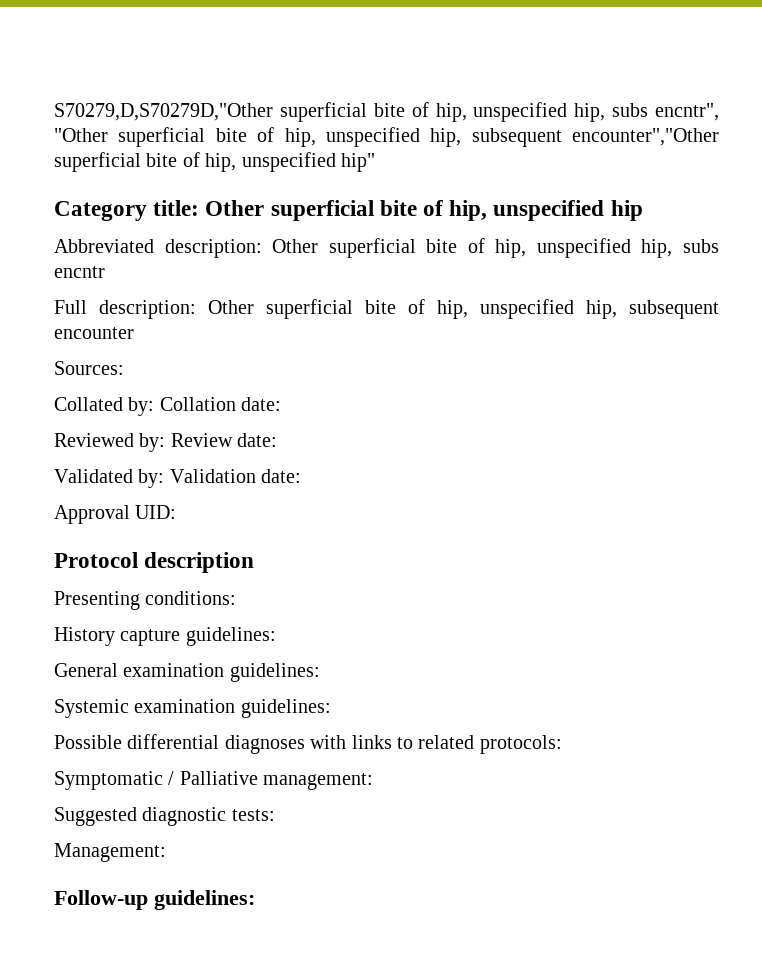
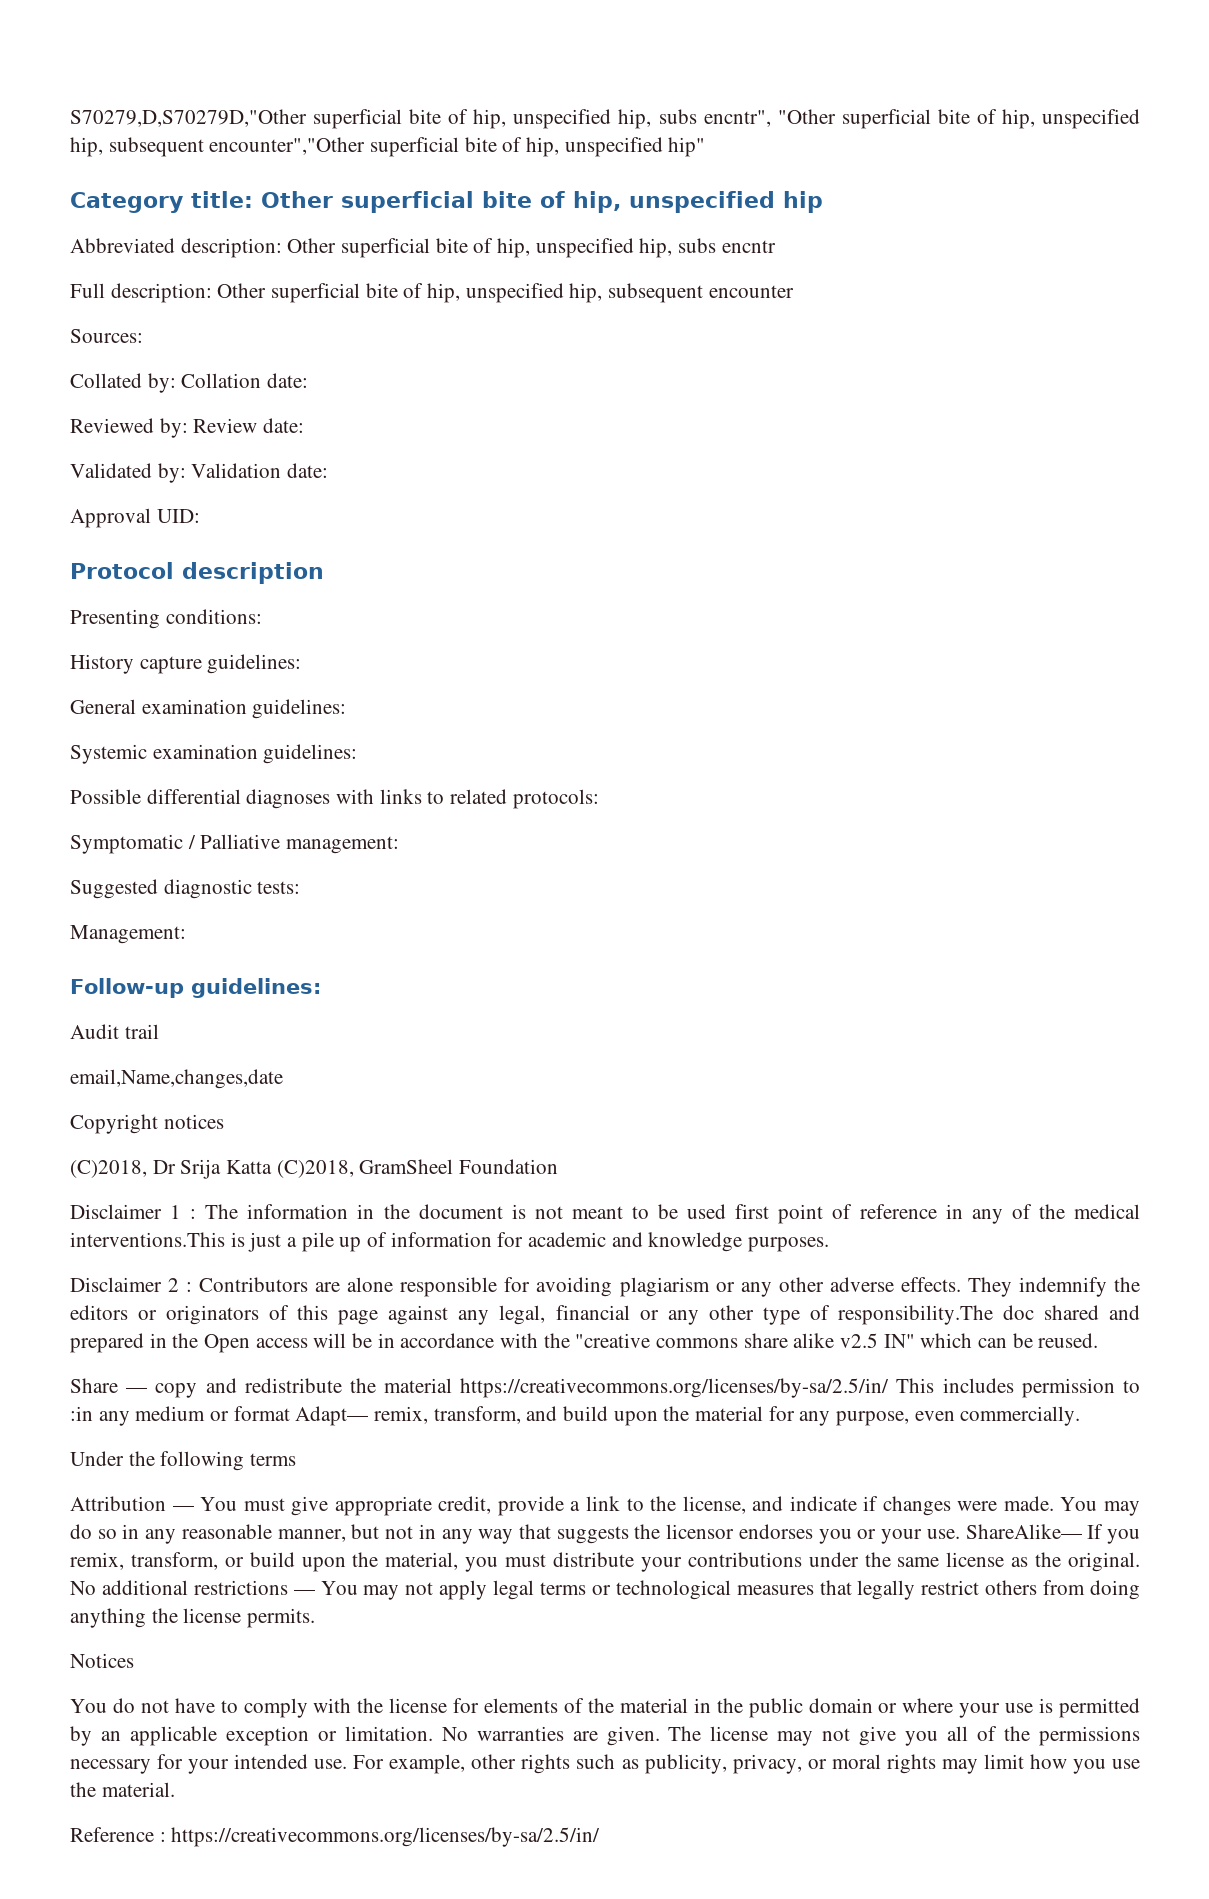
+ Audit trail
+ email,Name,changes,date
+ Copyright notices
+ (C)2018, Dr Srija Katta (C)2018, GramSheel Foundation
+ Disclaimer 1 : The information in the document is not meant to be used first point of reference in any of the medical interventions.This is just a pile up of information for academic and knowledge purposes.
+ Disclaimer 2 : Contributors are alone responsible for avoiding plagiarism or any other adverse effects. They indemnify the editors or originators of this page against any legal, financial or any other type of responsibility.The doc shared and prepared in the Open access will be in accordance with the "creative commons share alike v2.5 IN" which can be reused.
+ Share — copy and redistribute the material https://creativecommons.org/licenses/by-sa/2.5/in/ This includes permission to :in any medium or format Adapt— remix, transform, and build upon the material for any purpose, even commercially.
+ Under the following terms
+ Attribution — You must give appropriate credit, provide a link to the license, and indicate if changes were made. You may do so in any reasonable manner, but not in any way that suggests the licensor endorses you or your use. ShareAlike— If you remix, transform, or build upon the material, you must distribute your contributions under the same license as the original. No additional restrictions — You may not apply legal terms or technological measures that legally restrict others from doing anything the license permits.
+ Notices
+ You do not have to comply with the license for elements of the material in the public domain or where your use is permitted by an applicable exception or limitation. No warranties are given. The license may not give you all of the permissions necessary for your intended use. For example, other rights such as publicity, privacy, or moral rights may limit how you use the material.
+ Reference : https://creativecommons.org/licenses/by-sa/2.5/in/

